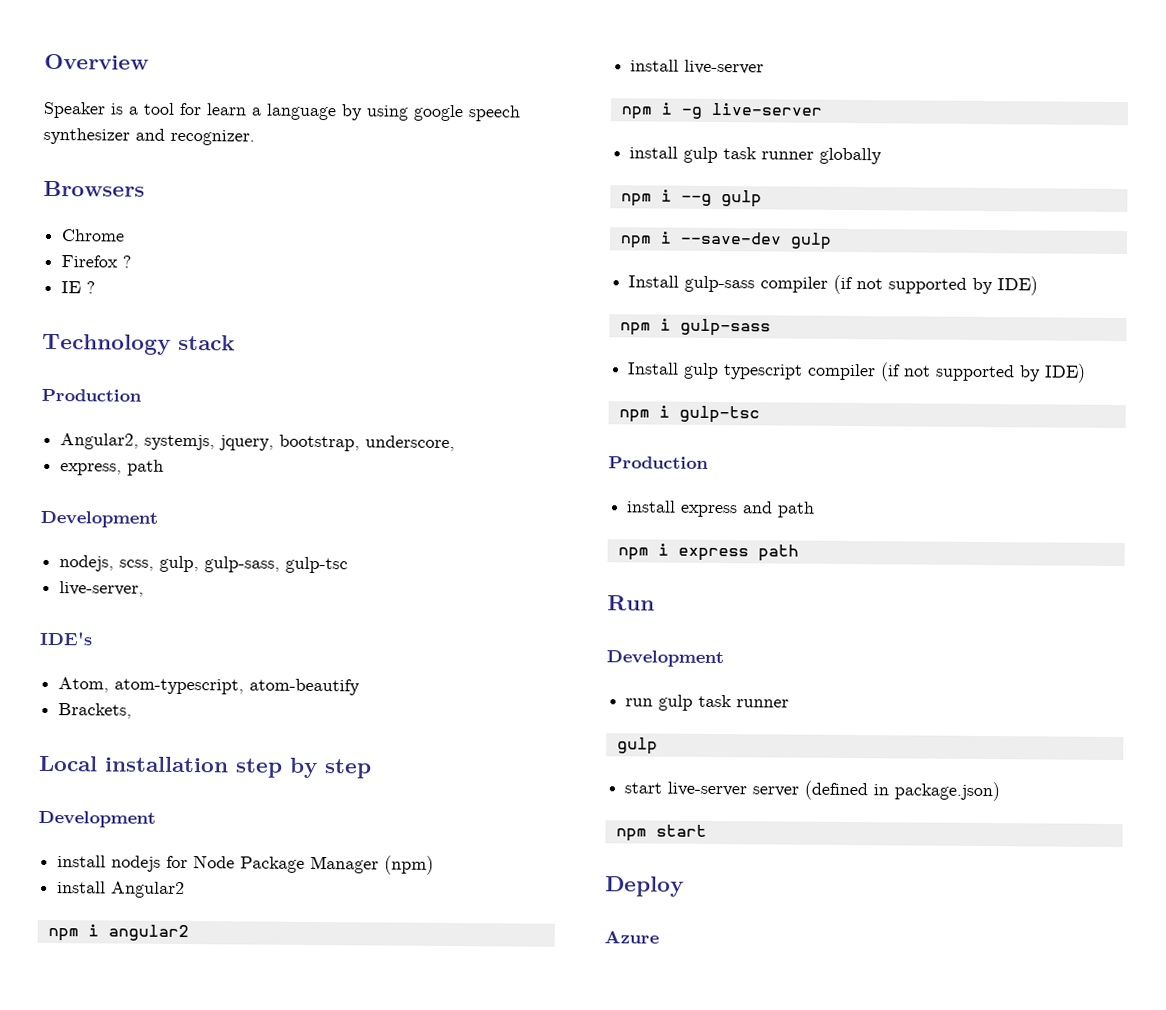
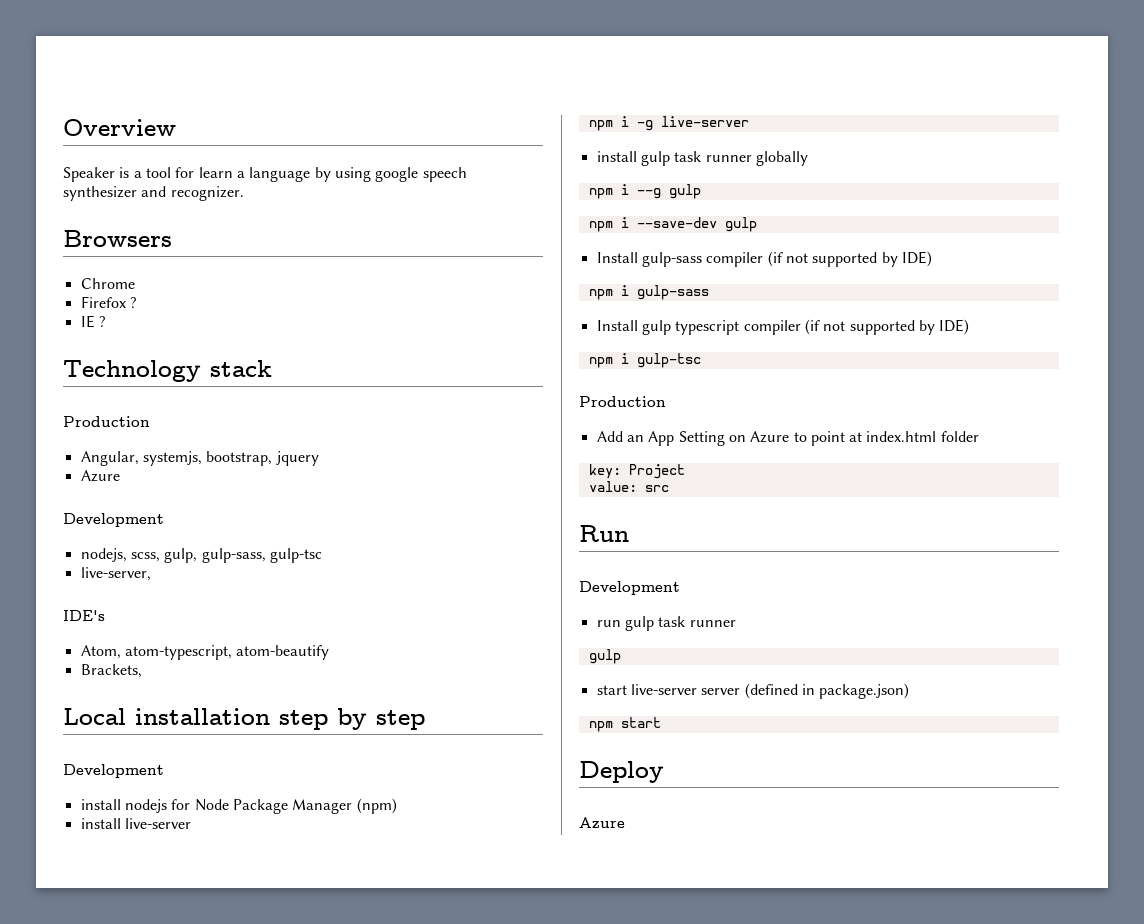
- Angular2, systemjs, jquery, bootstrap, underscore,
- express, path
+ Angular, systemjs, bootstrap, jquery
+ Azure
- install Angular2
- npm i angular2
- install express and path
- npm i express path
+ Add an App Setting on Azure to point at index.html folder
+ key: Project
+ value: src

